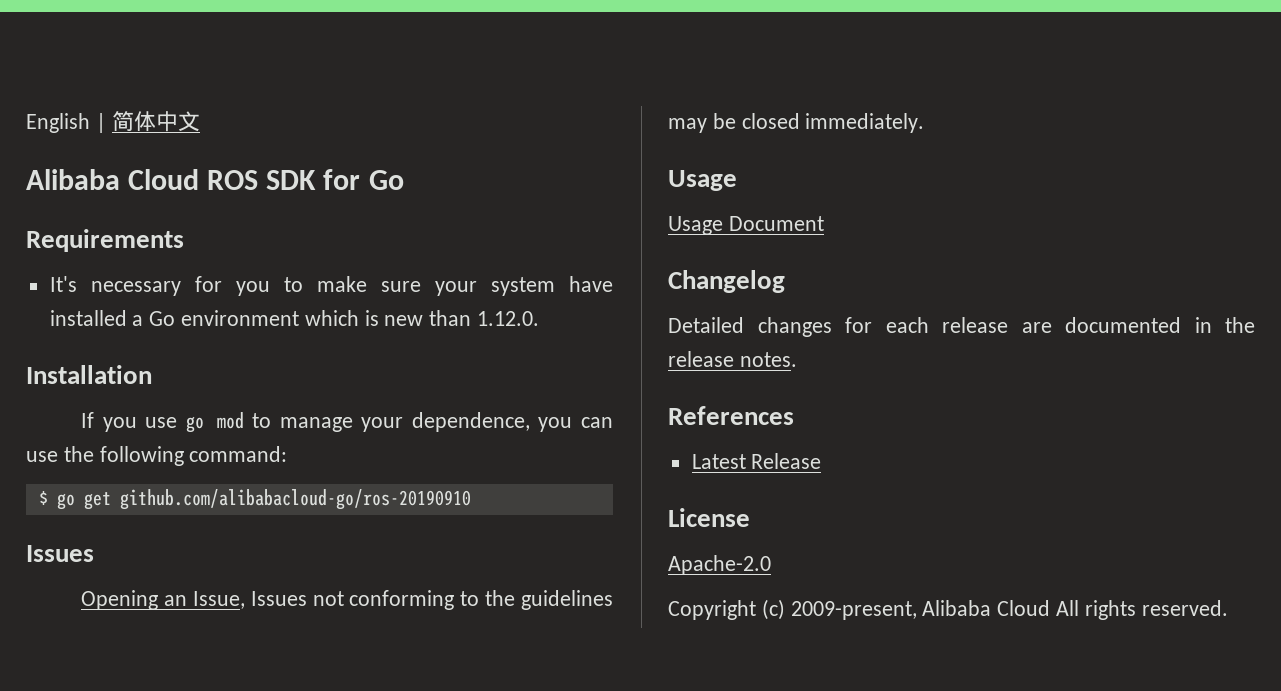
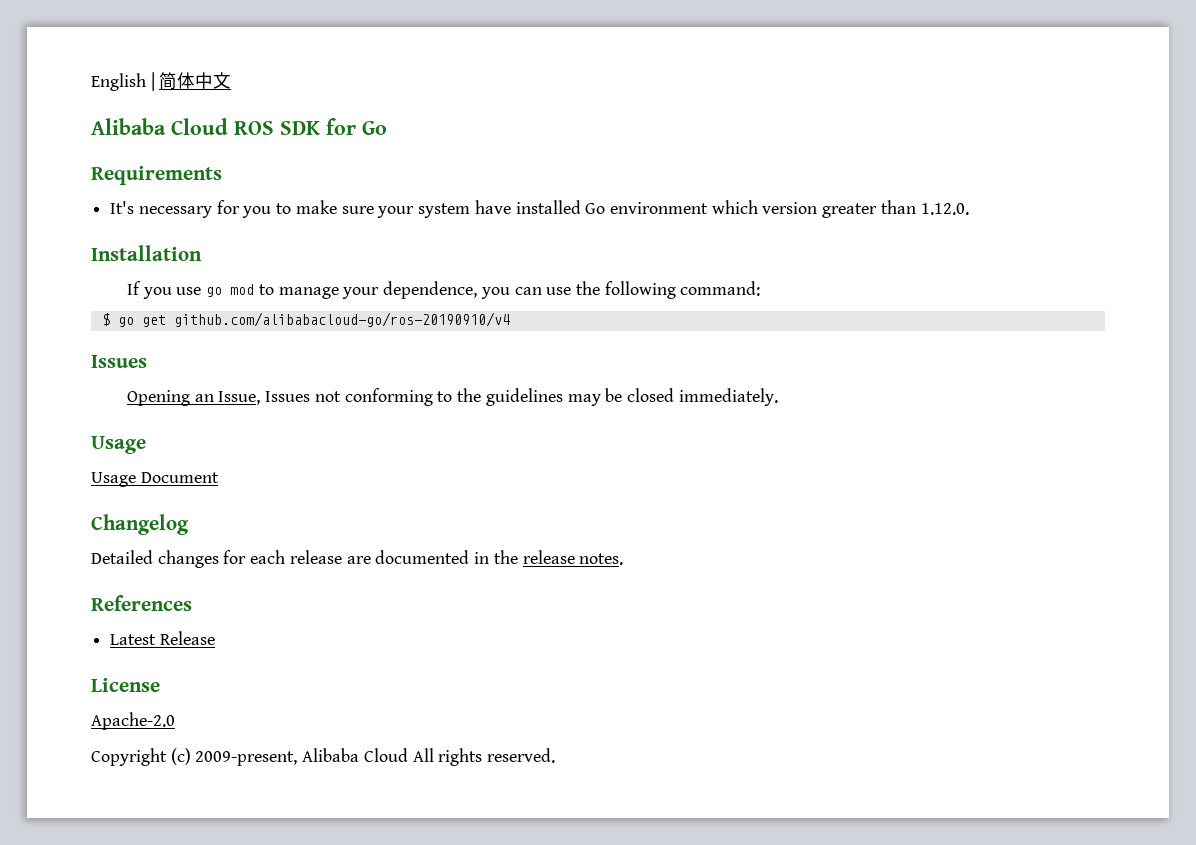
- It's necessary for you to make sure your system have installed a Go environment which is new than 1.12.0.
+ It's necessary for you to make sure your system have installed Go environment which version greater than 1.12.0.
- $ go get github.com/alibabacloud-go/ros-20190910
+ $ go get github.com/alibabacloud-go/ros-20190910/v4

